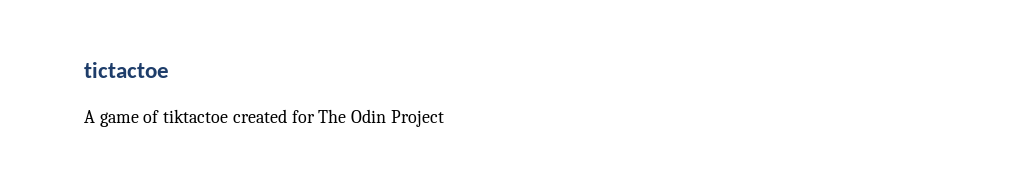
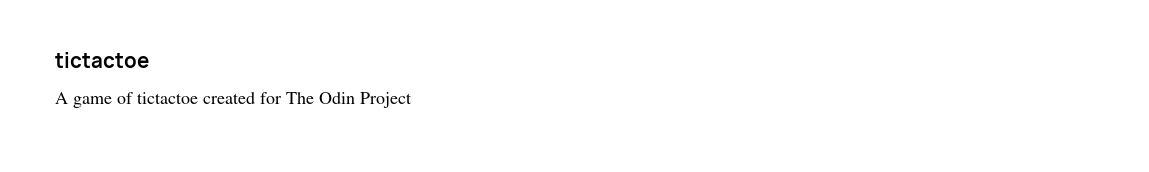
- A game of tiktactoe created for The Odin Project
+ A game of tictactoe created for The Odin Project

